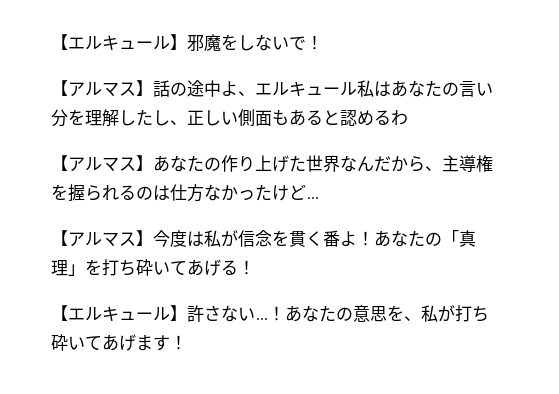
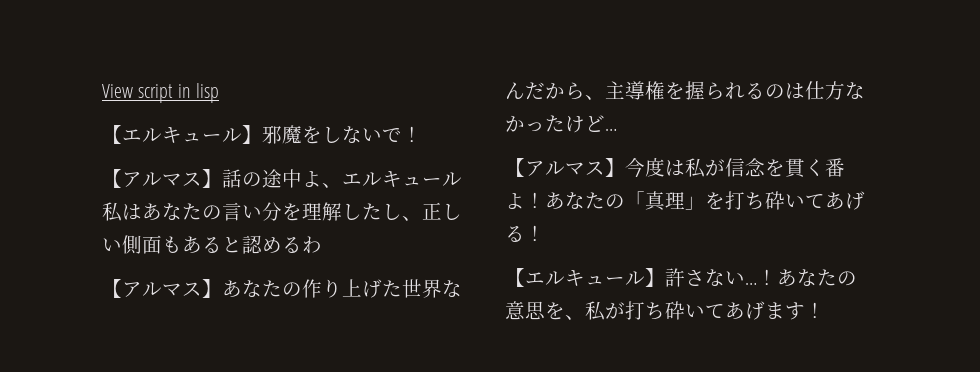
+ View script in lisp

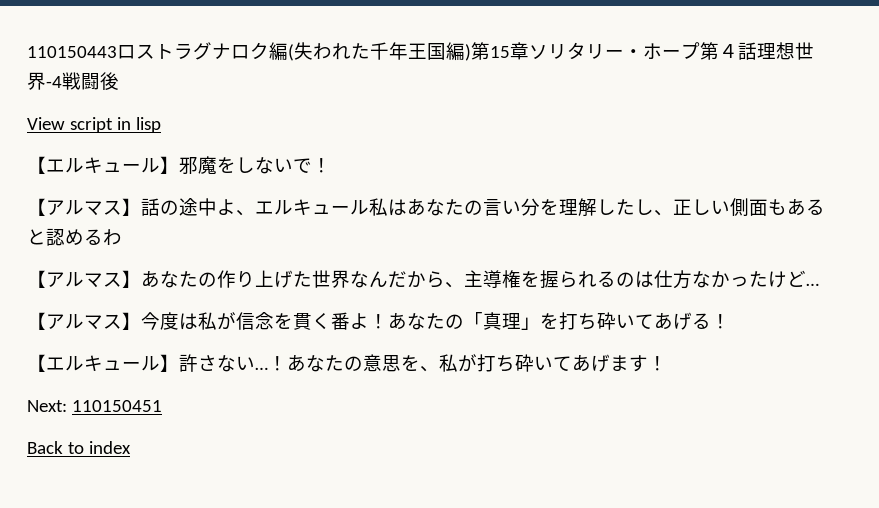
+ 110150443ロストラグナロク編(失われた千年王国編)第15章ソリタリー・ホープ第４話理想世界-4戦闘後
+ Next: 110150451
+ Back to index

